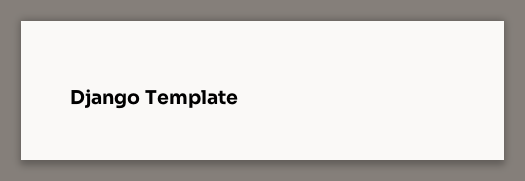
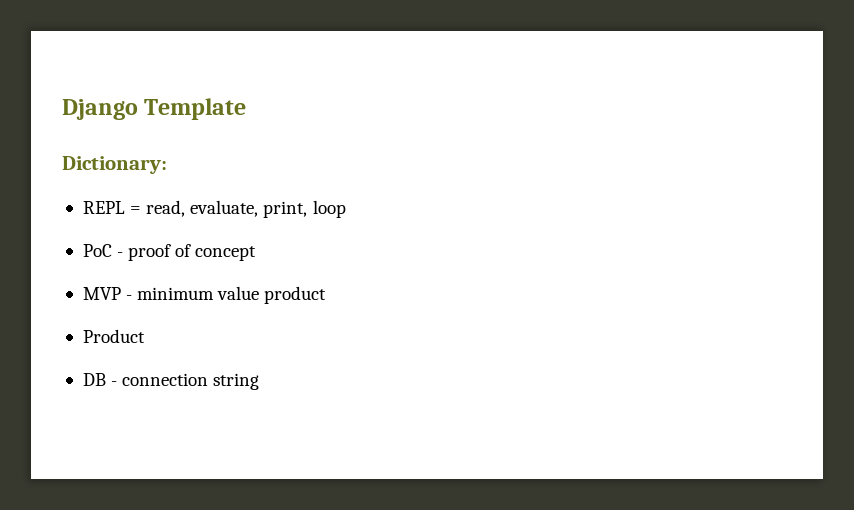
+ Dictionary:
+ REPL = read, evaluate, print, loop
+ PoC - proof of concept
+ MVP - minimum value product
+ Product
+ DB - connection string

